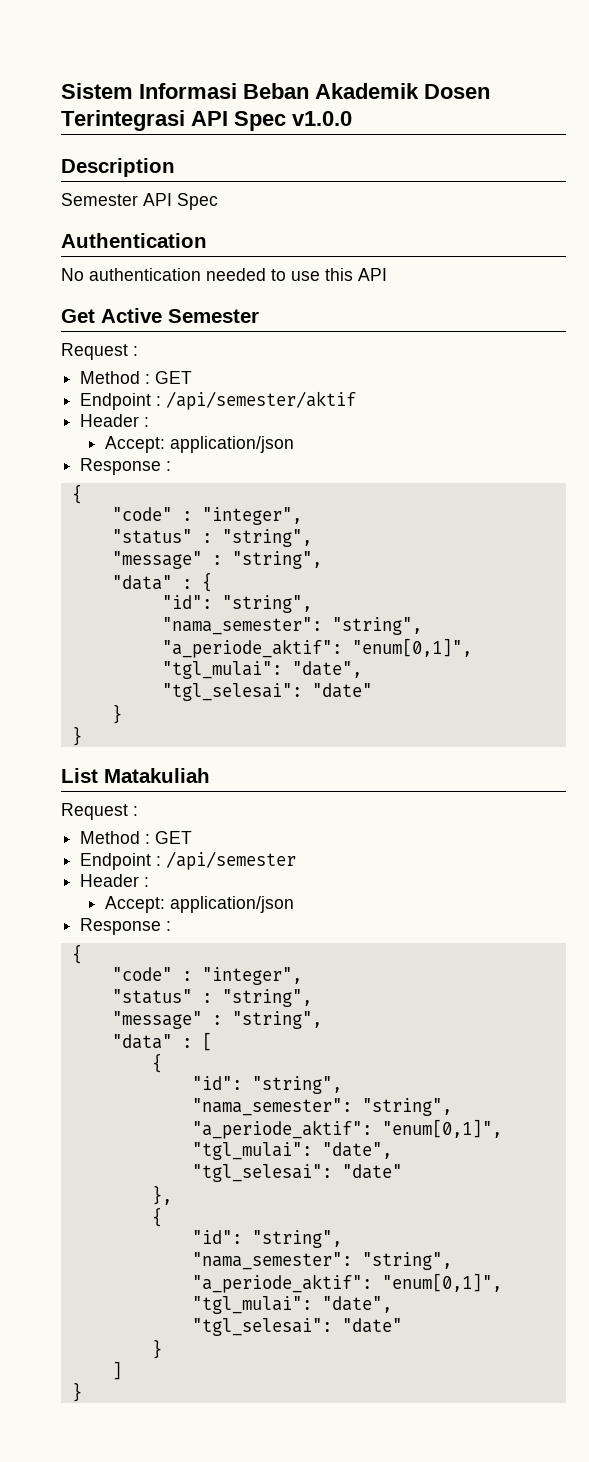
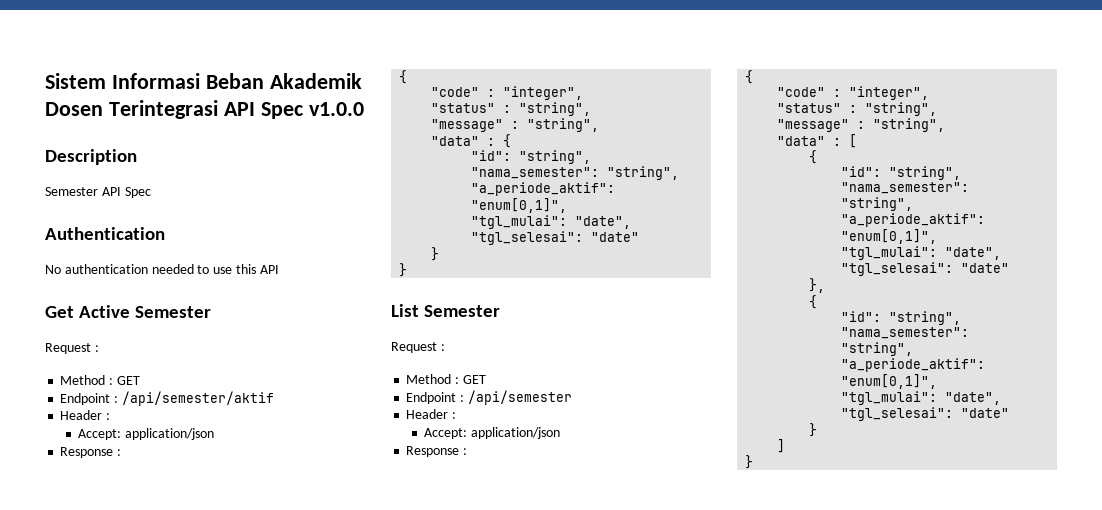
- List Matakuliah
+ List Semester

